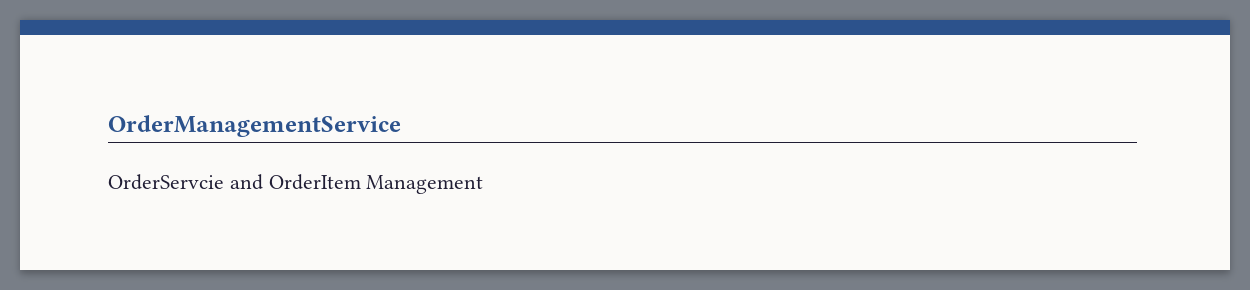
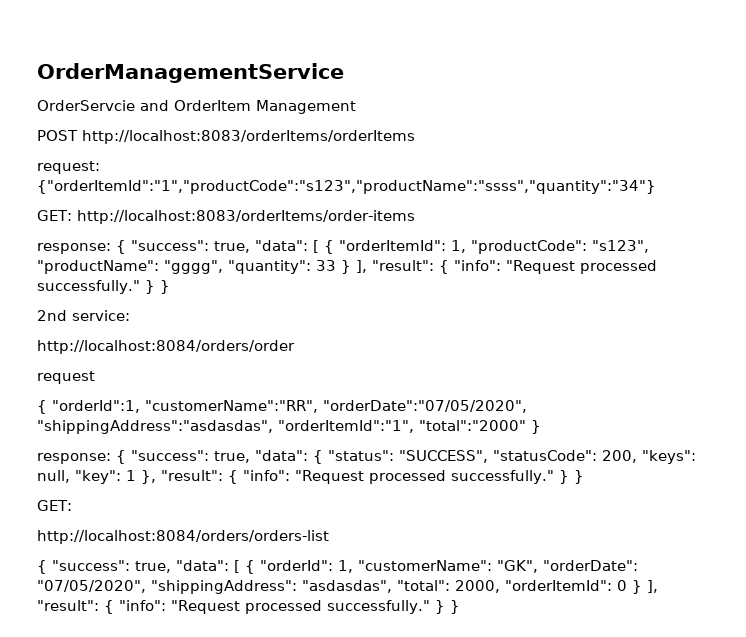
+ POST http://localhost:8083/orderItems/orderItems
+ request: {"orderItemId":"1","productCode":"s123","productName":"ssss","quantity":"34"}
+ GET: http://localhost:8083/orderItems/order-items
+ response: { "success": true, "data": [ { "orderItemId": 1, "productCode": "s123", "productName": "gggg", "quantity": 33 } ], "result": { "info": "Request processed successfully." } }
+ 2nd service:
+ http://localhost:8084/orders/order
+ request
+ { "orderId":1, "customerName":"RR", "orderDate":"07/05/2020", "shippingAddress":"asdasdas", "orderItemId":"1", "total":"2000" }
+ response: { "success": true, "data": { "status": "SUCCESS", "statusCode": 200, "keys": null, "key": 1 }, "result": { "info": "Request processed successfully." } }
+ GET:
+ http://localhost:8084/orders/orders-list
+ { "success": true, "data": [ { "orderId": 1, "customerName": "GK", "orderDate": "07/05/2020", "shippingAddress": "asdasdas", "total": 2000, "orderItemId": 0 } ], "result": { "info": "Request processed successfully." } }

